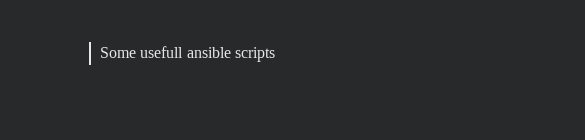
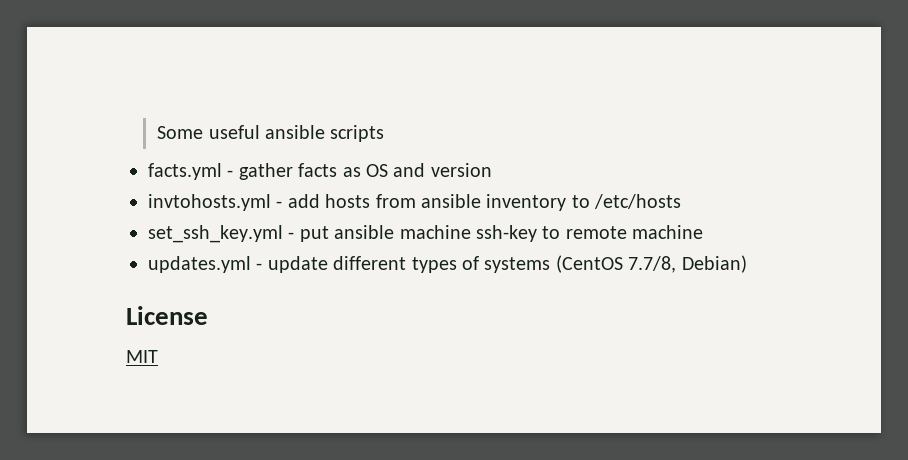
- Some usefull ansible scripts
+ Some useful ansible scripts
+ facts.yml - gather facts as OS and version
+ invtohosts.yml - add hosts from ansible inventory to /etc/hosts
+ set_ssh_key.yml - put ansible machine ssh-key to remote machine
+ updates.yml - update different types of systems (CentOS 7.7/8, Debian)
+ License
+ MIT

